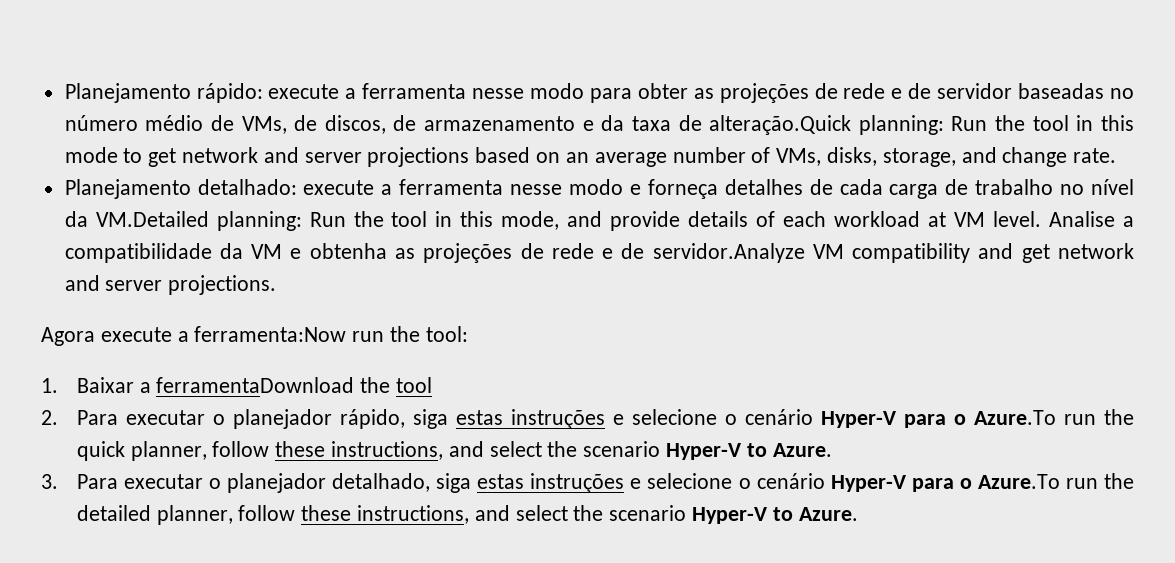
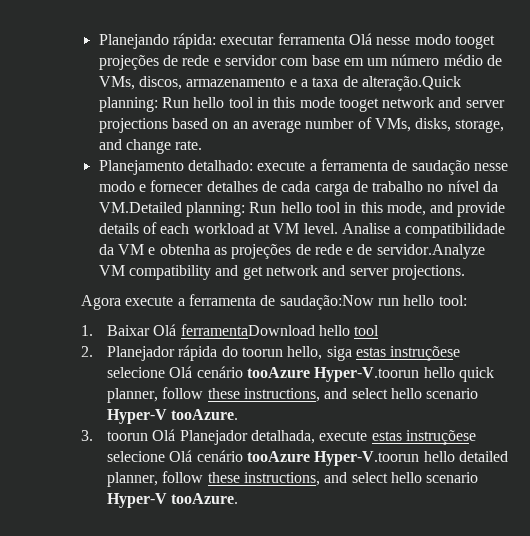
- Planejamento rápido: execute a ferramenta nesse modo para obter as projeções de rede e de servidor baseadas no número médio de VMs, de discos, de armazenamento e da taxa de alteração.Quick planning: Run the tool in this mode to get network and server projections based on an average number of VMs, disks, storage, and change rate.
+ Planejando rápida: executar ferramenta Olá nesse modo tooget projeções de rede e servidor com base em um número médio de VMs, discos, armazenamento e a taxa de alteração.Quick planning: Run hello tool in this mode tooget network and server projections based on an average number of VMs, disks, storage, and change rate.
- Planejamento detalhado: execute a ferramenta nesse modo e forneça detalhes de cada carga de trabalho no nível da VM.Detailed planning: Run the tool in this mode, and provide details of each workload at VM level.
+ Planejamento detalhado: execute a ferramenta de saudação nesse modo e fornecer detalhes de cada carga de trabalho no nível da VM.Detailed planning: Run hello tool in this mode, and provide details of each workload at VM level.
- Agora execute a ferramenta:Now run the tool:
+ Agora execute a ferramenta de saudação:Now run hello tool:
- 1. Baixar a ferramentaDownload the tool
+ 1. Baixar Olá ferramentaDownload hello tool
- 2. Para executar o planejador rápido, siga estas instruções e selecione o cenário Hyper-V para o Azure.To run the quick planner, follow these instructions, and select the scenario Hyper-V to Azure.
+ 2. Planejador rápida do toorun hello, siga estas instruçõese selecione Olá cenário tooAzure Hyper-V.toorun hello quick planner, follow these instructions, and select hello scenario Hyper-V tooAzure.
- 3. Para executar o planejador detalhado, siga estas instruções e selecione o cenário Hyper-V para o Azure.To run the detailed planner, follow these instructions, and select the scenario Hyper-V to Azure.
+ 3. toorun Olá Planejador detalhada, execute estas instruçõese selecione Olá cenário tooAzure Hyper-V.toorun hello detailed planner, follow these instructions, and select hello scenario Hyper-V tooAzure.

